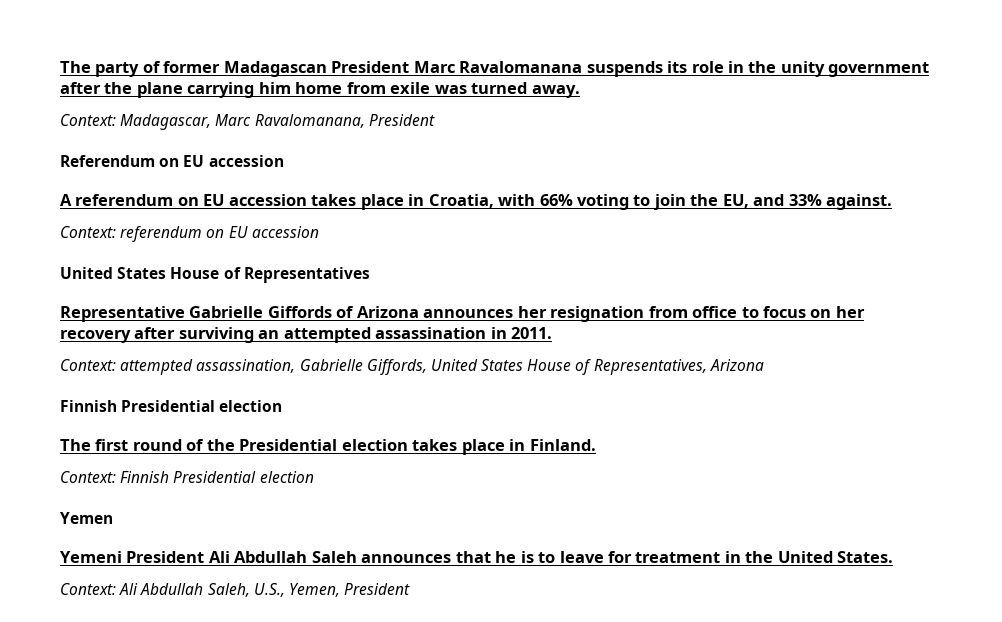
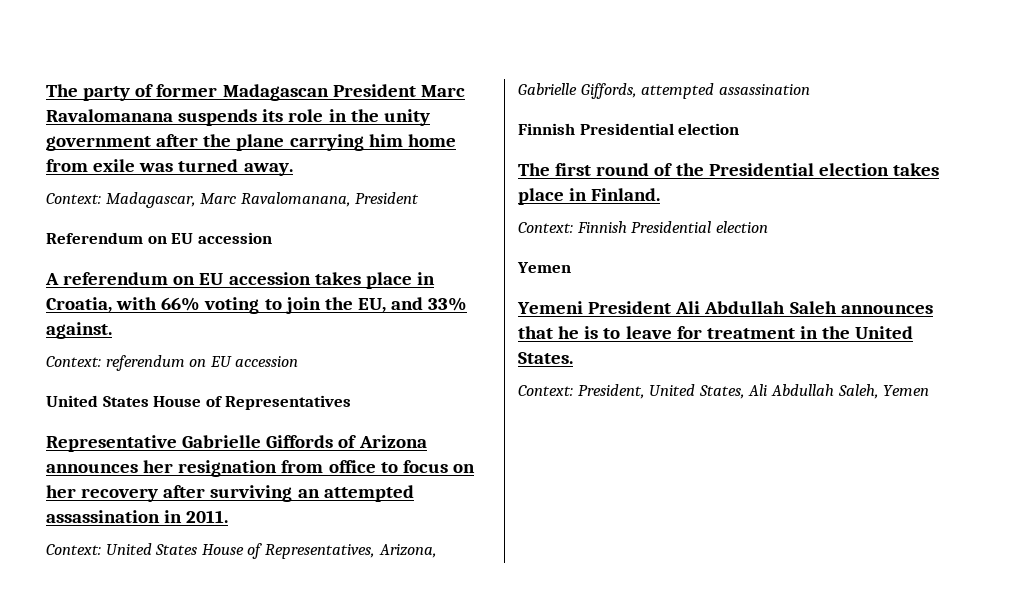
- Context: attempted assassination, Gabrielle Giffords, United States House of Representatives, Arizona
+ Context: United States House of Representatives, Arizona, Gabrielle Giffords, attempted assassination
- Context: Ali Abdullah Saleh, U.S., Yemen, President
+ Context: President, United States, Ali Abdullah Saleh, Yemen

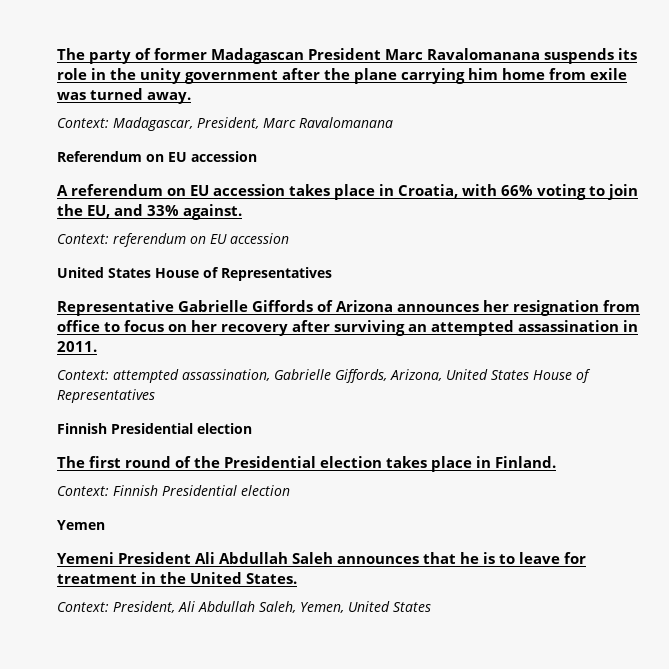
- Context: Madagascar, Marc Ravalomanana, President
+ Context: Madagascar, President, Marc Ravalomanana
- Context: United States House of Representatives, Arizona, Gabrielle Giffords, attempted assassination
+ Context: attempted assassination, Gabrielle Giffords, Arizona, United States House of Representatives
- Context: President, United States, Ali Abdullah Saleh, Yemen
+ Context: President, Ali Abdullah Saleh, Yemen, United States

